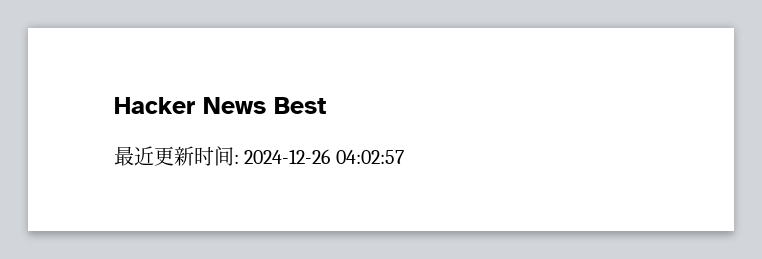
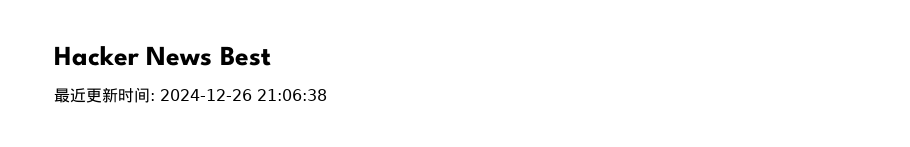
- 最近更新时间: 2024-12-26 04:02:57
+ 最近更新时间: 2024-12-26 21:06:38

